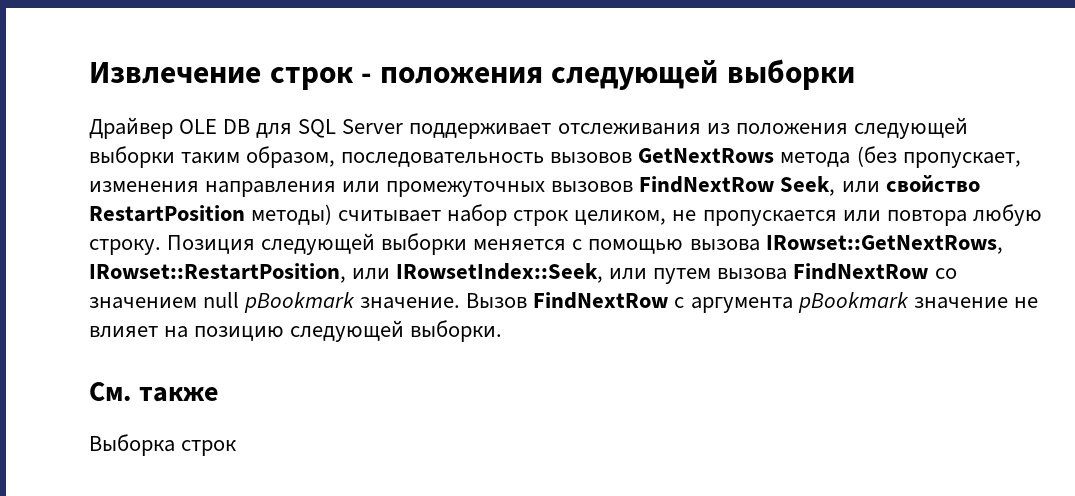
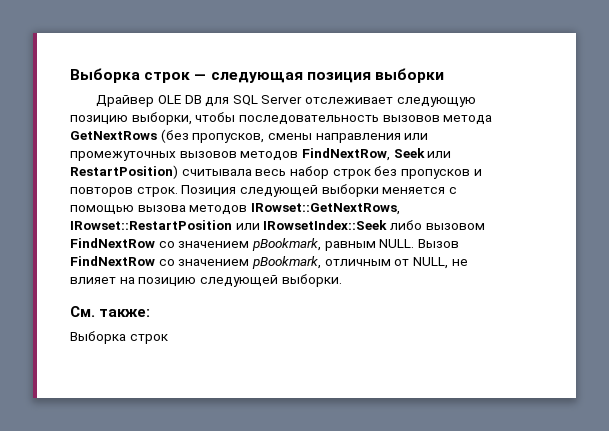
- Извлечение строк - положения следующей выборки
+ Выборка строк — следующая позиция выборки
- Драйвер OLE DB для SQL Server поддерживает отслеживания из положения следующей выборки таким образом, последовательность вызовов GetNextRows метода (без пропускает, изменения направления или промежуточных вызовов FindNextRow Seek, или свойство RestartPosition методы) считывает набор строк целиком, не пропускается или повтора любую строку.
+ Драйвер OLE DB для SQL Server отслеживает следующую позицию выборки, чтобы последовательность вызовов метода GetNextRows (без пропусков, смены направления или промежуточных вызовов методов FindNextRow, Seek или RestartPosition) считывала весь набор строк без пропусков и повторов строк.
- Позиция следующей выборки меняется с помощью вызова IRowset::GetNextRows, IRowset::RestartPosition, или IRowsetIndex::Seek, или путем вызова FindNextRow со значением null pBookmark значение. Вызов FindNextRow с аргумента pBookmark значение не влияет на позицию следующей выборки.
+ Позиция следующей выборки меняется с помощью вызова методов IRowset::GetNextRows, IRowset::RestartPosition или IRowsetIndex::Seek либо вызовом FindNextRow со значением pBookmark, равным NULL. Вызов FindNextRow со значением pBookmark, отличным от NULL, не влияет на позицию следующей выборки.
- См. также
+ См. также:

